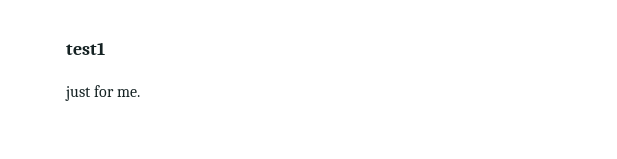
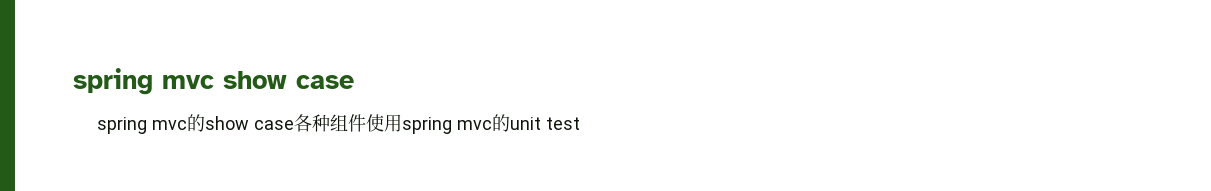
- test1
- just for me.
+ spring mvc show case
+ spring mvc的show case各种组件使用spring mvc的unit test

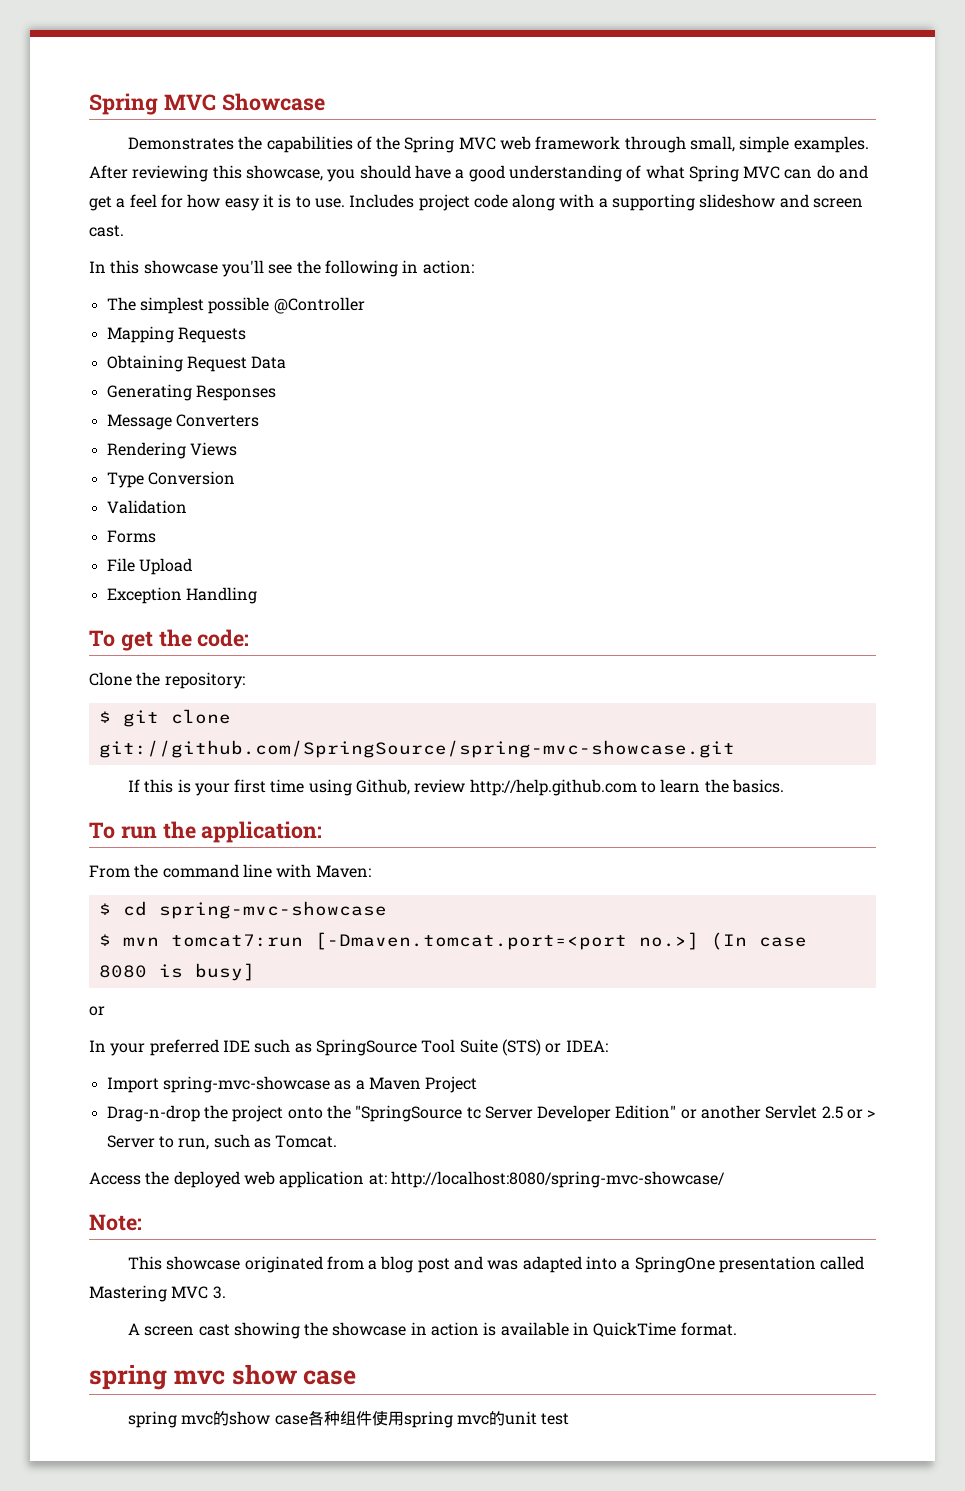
+ Spring MVC Showcase
+ Demonstrates the capabilities of the Spring MVC web framework through small, simple examples. After reviewing this showcase, you should have a good understanding of what Spring MVC can do and get a feel for how easy it is to use. Includes project code along with a supporting slideshow and screen cast.
+ In this showcase you'll see the following in action:
+ The simplest possible @Controller
+ Mapping Requests
+ Obtaining Request Data
+ Generating Responses
+ Message Converters
+ Rendering Views
+ Type Conversion
+ Validation
+ Forms
+ File Upload
+ Exception Handling
+ To get the code:
+ Clone the repository:
+ $ git clone git://github.com/SpringSource/spring-mvc-showcase.git
+ If this is your first time using Github, review http://help.github.com to learn the basics.
+ To run the application:
+ From the command line with Maven:
+ $ cd spring-mvc-showcase
+ $ mvn tomcat7:run [-Dmaven.tomcat.port=<port no.>] (In case 8080 is busy]
+ or
+ In your preferred IDE such as SpringSource Tool Suite (STS) or IDEA:
+ Import spring-mvc-showcase as a Maven Project
+ Drag-n-drop the project onto the "SpringSource tc Server Developer Edition" or another Servlet 2.5 or > Server to run, such as Tomcat.
+ Access the deployed web application at: http://localhost:8080/spring-mvc-showcase/
+ Note:
+ This showcase originated from a blog post and was adapted into a SpringOne presentation called Mastering MVC 3.
+ A screen cast showing the showcase in action is available in QuickTime format.

